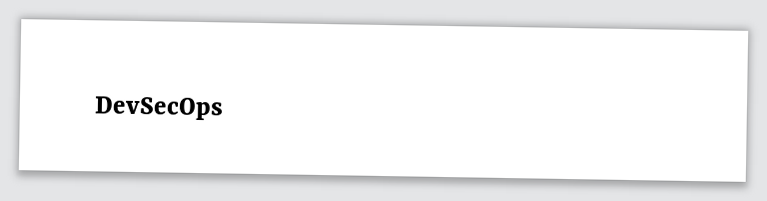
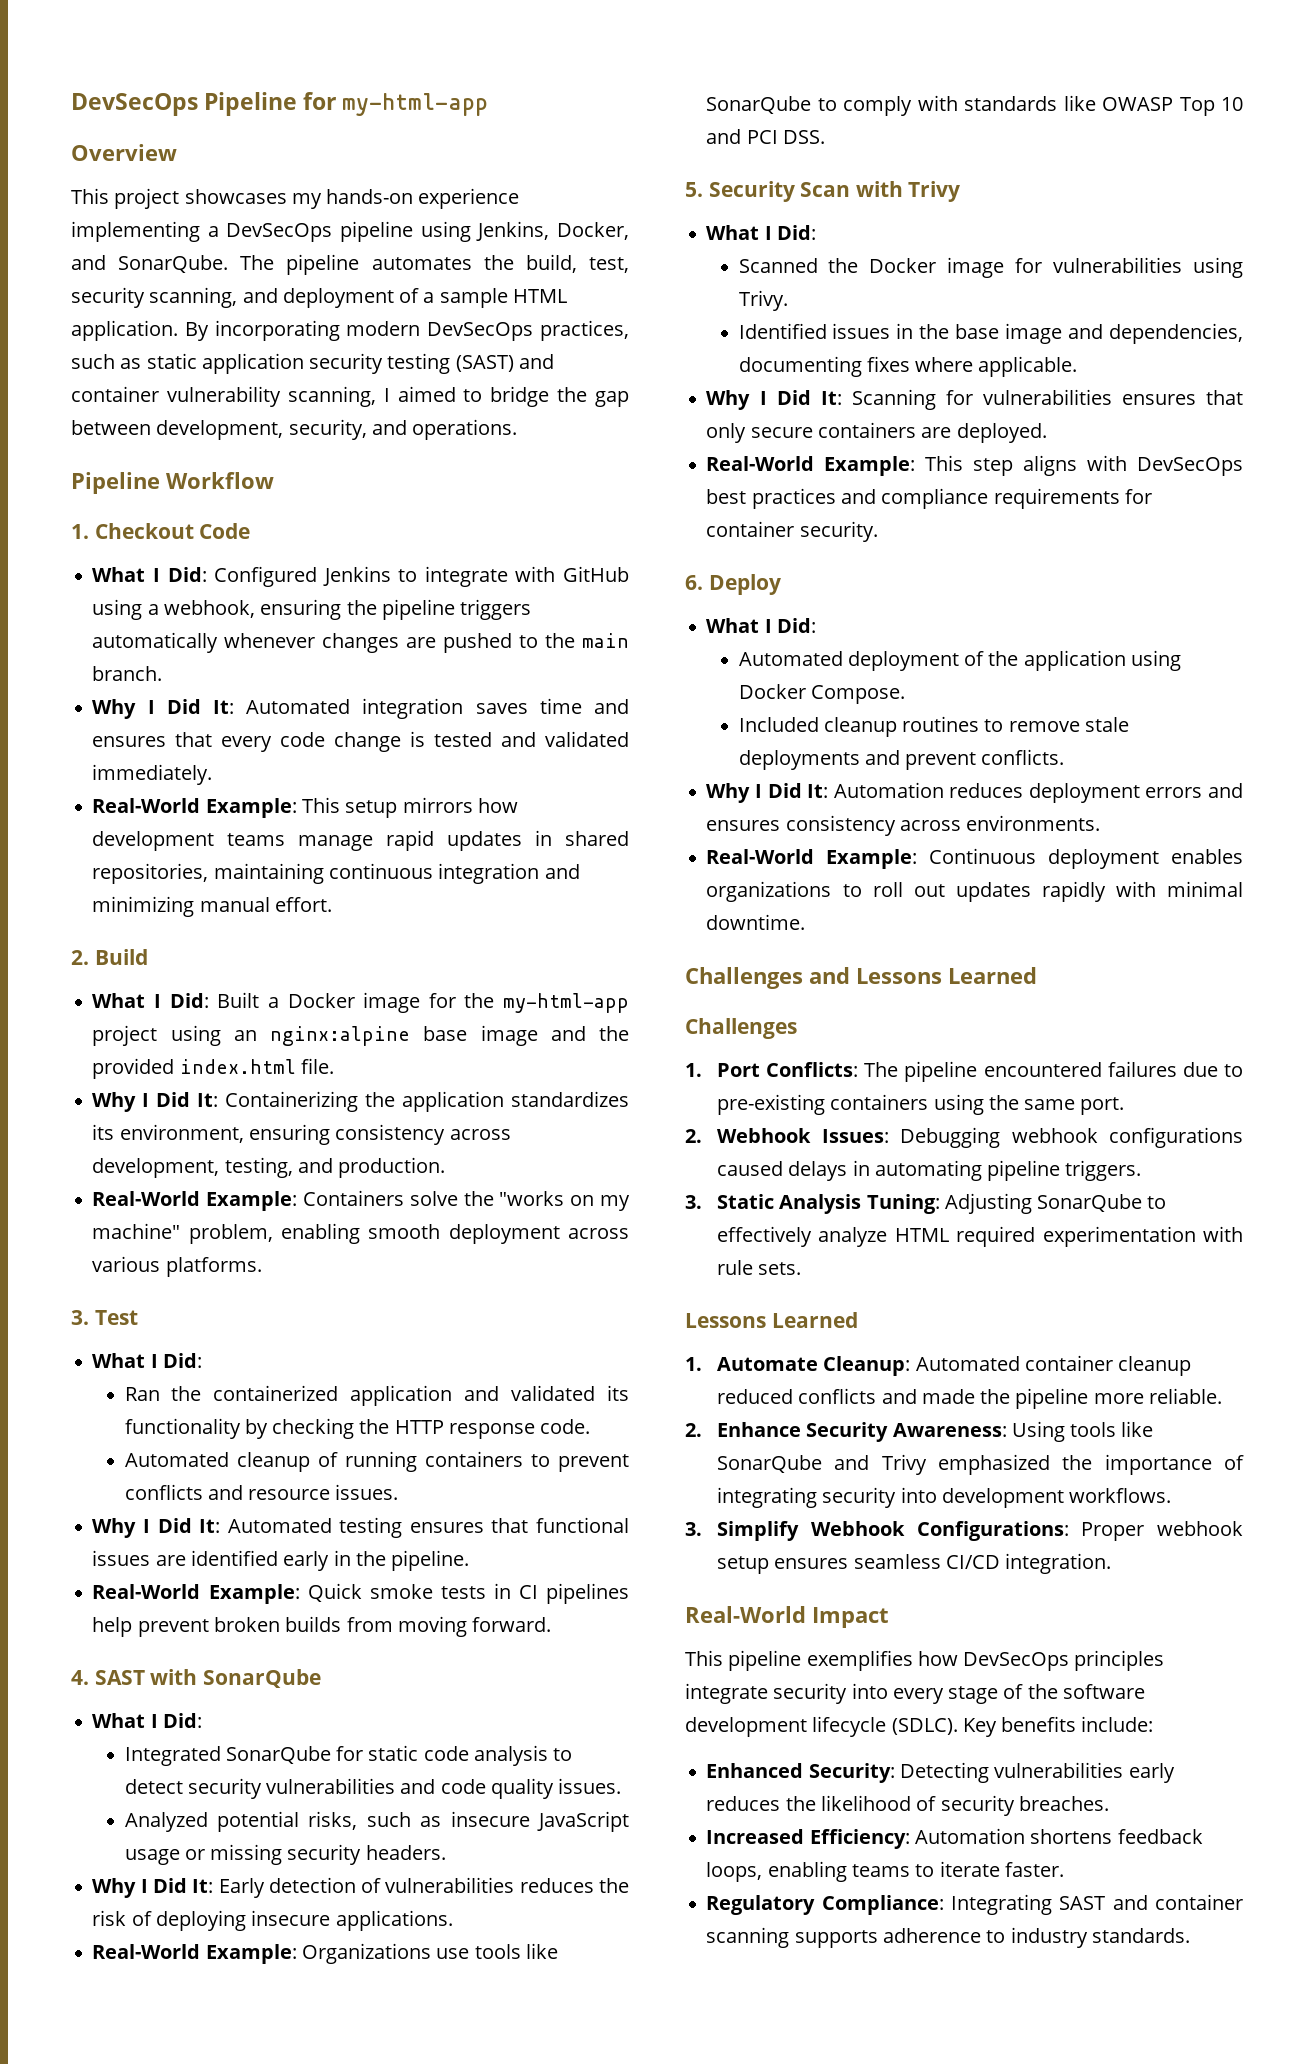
- DevSecOps
+ DevSecOps Pipeline for my-html-app
+ Overview
+ This project showcases my hands-on experience implementing a DevSecOps pipeline using Jenkins, Docker, and SonarQube. The pipeline automates the build, test, security scanning, and deployment of a sample HTML application. By incorporating modern DevSecOps practices, such as static application security testing (SAST) and container vulnerability scanning, I aimed to bridge the gap between development, security, and operations.
+ Pipeline Workflow
+ 1. Checkout Code
+ What I Did: Configured Jenkins to integrate with GitHub using a webhook, ensuring the pipeline triggers automatically whenever changes are pushed to the main branch.
+ Why I Did It: Automated integration saves time and ensures that every code change is tested and validated immediately.
+ Real-World Example: This setup mirrors how development teams manage rapid updates in shared repositories, maintaining continuous integration and minimizing manual effort.
+ 2. Build
+ What I Did: Built a Docker image for the my-html-app project using an nginx:alpine base image and the provided index.html file.
+ Why I Did It: Containerizing the application standardizes its environment, ensuring consistency across development, testing, and production.
+ Real-World Example: Containers solve the "works on my machine" problem, enabling smooth deployment across various platforms.
+ 3. Test
+ What I Did:
+ Ran the containerized application and validated its functionality by checking the HTTP response code.
+ Automated cleanup of running containers to prevent conflicts and resource issues.
+ Why I Did It: Automated testing ensures that functional issues are identified early in the pipeline.
+ Real-World Example: Quick smoke tests in CI pipelines help prevent broken builds from moving forward.
+ 4. SAST with SonarQube
+ What I Did:
+ Integrated SonarQube for static code analysis to detect security vulnerabilities and code quality issues.
+ Analyzed potential risks, such as insecure JavaScript usage or missing security headers.
+ Why I Did It: Early detection of vulnerabilities reduces the risk of deploying insecure applications.
+ Real-World Example: Organizations use tools like SonarQube to comply with standards like OWASP Top 10 and PCI DSS.
+ 5. Security Scan with Trivy
+ What I Did:
+ Scanned the Docker image for vulnerabilities using Trivy.
+ Identified issues in the base image and dependencies, documenting fixes where applicable.
+ Why I Did It: Scanning for vulnerabilities ensures that only secure containers are deployed.
+ Real-World Example: This step aligns with DevSecOps best practices and compliance requirements for container security.
+ 6. Deploy
+ What I Did:
+ Automated deployment of the application using Docker Compose.
+ Included cleanup routines to remove stale deployments and prevent conflicts.
+ Why I Did It: Automation reduces deployment errors and ensures consistency across environments.
+ Real-World Example: Continuous deployment enables organizations to roll out updates rapidly with minimal downtime.
+ Challenges and Lessons Learned
+ Challenges
+ 1. Port Conflicts: The pipeline encountered failures due to pre-existing containers using the same port.
+ 2. Webhook Issues: Debugging webhook configurations caused delays in automating pipeline triggers.
+ 3. Static Analysis Tuning: Adjusting SonarQube to effectively analyze HTML required experimentation with rule sets.
+ Lessons Learned
+ 1. Automate Cleanup: Automated container cleanup reduced conflicts and made the pipeline more reliable.
+ 2. Enhance Security Awareness: Using tools like SonarQube and Trivy emphasized the importance of integrating security into development workflows.
+ 3. Simplify Webhook Configurations: Proper webhook setup ensures seamless CI/CD integration.
+ Real-World Impact
+ This pipeline exemplifies how DevSecOps principles integrate security into every stage of the software development lifecycle (SDLC). Key benefits include:
+ Enhanced Security: Detecting vulnerabilities early reduces the likelihood of security breaches.
+ Increased Efficiency: Automation shortens feedback loops, enabling teams to iterate faster.
+ Regulatory Compliance: Integrating SAST and container scanning supports adherence to industry standards.

